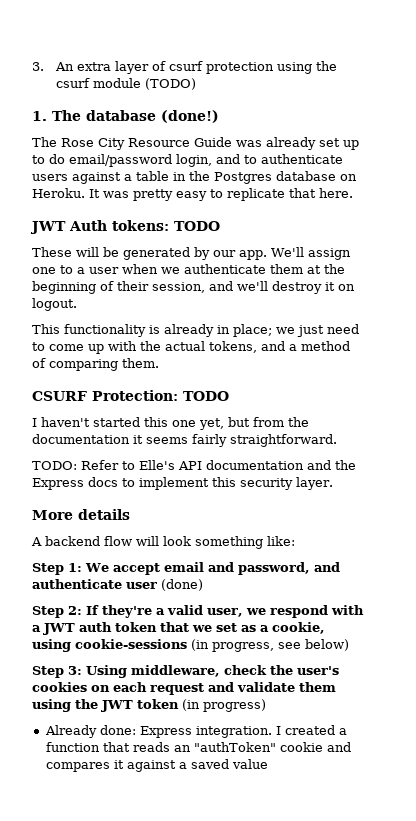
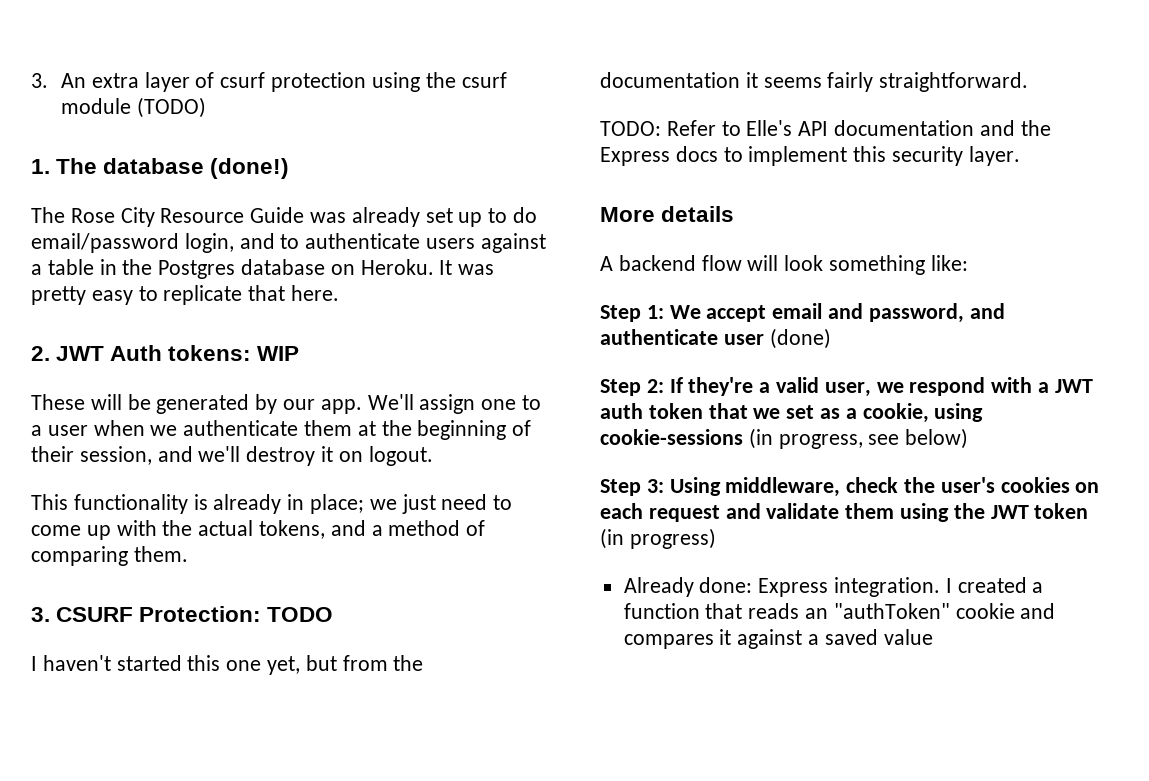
- JWT Auth tokens: TODO
+ 2. JWT Auth tokens: WIP
- CSURF Protection: TODO
+ 3. CSURF Protection: TODO

